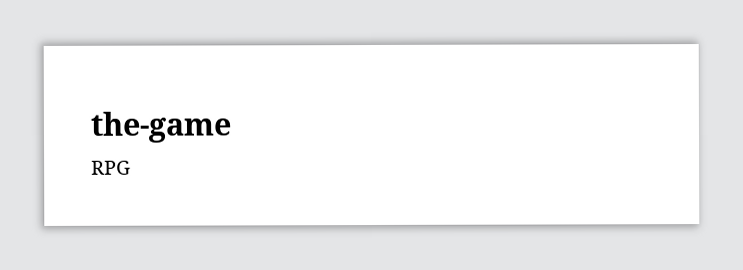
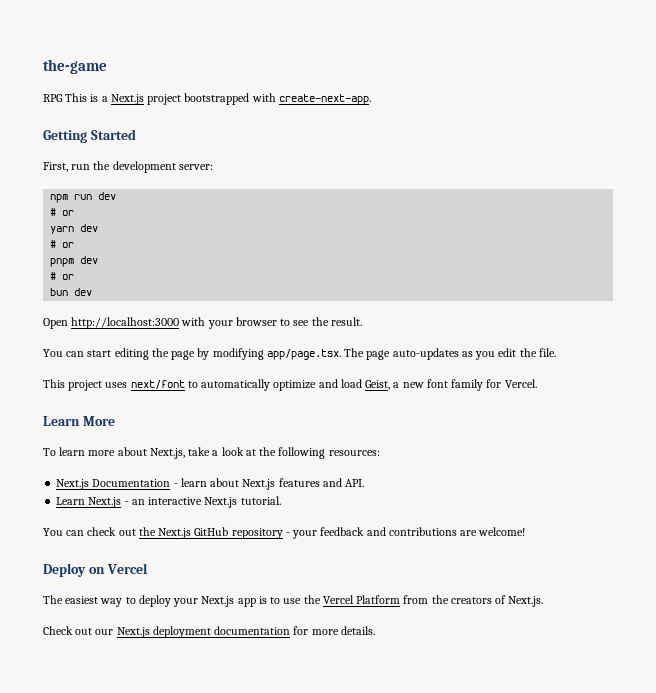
- RPG
+ RPG This is a Next.js project bootstrapped with create-next-app.
+ Getting Started
+ First, run the development server:
+ npm run dev
+ # or
+ yarn dev
+ # or
+ pnpm dev
+ # or
+ bun dev
+ Open http://localhost:3000 with your browser to see the result.
+ You can start editing the page by modifying app/page.tsx. The page auto-updates as you edit the file.
+ This project uses next/font to automatically optimize and load Geist, a new font family for Vercel.
+ Learn More
+ To learn more about Next.js, take a look at the following resources:
+ Next.js Documentation - learn about Next.js features and API.
+ Learn Next.js - an interactive Next.js tutorial.
+ You can check out the Next.js GitHub repository - your feedback and contributions are welcome!
+ Deploy on Vercel
+ The easiest way to deploy your Next.js app is to use the Vercel Platform from the creators of Next.js.
+ Check out our Next.js deployment documentation for more details.

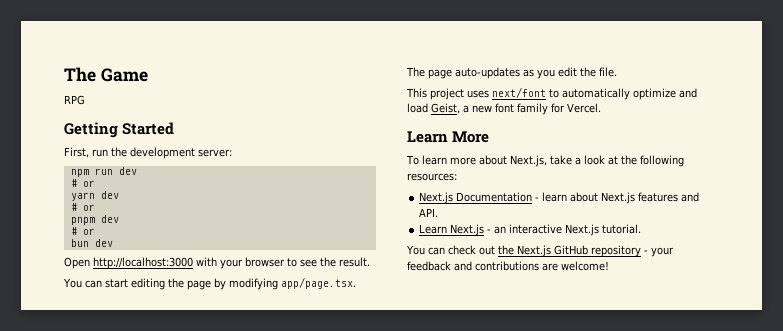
- the-game
+ The Game
- RPG This is a Next.js project bootstrapped with create-next-app.
+ RPG
- Deploy on Vercel
- The easiest way to deploy your Next.js app is to use the Vercel Platform from the creators of Next.js.
- Check out our Next.js deployment documentation for more details.

